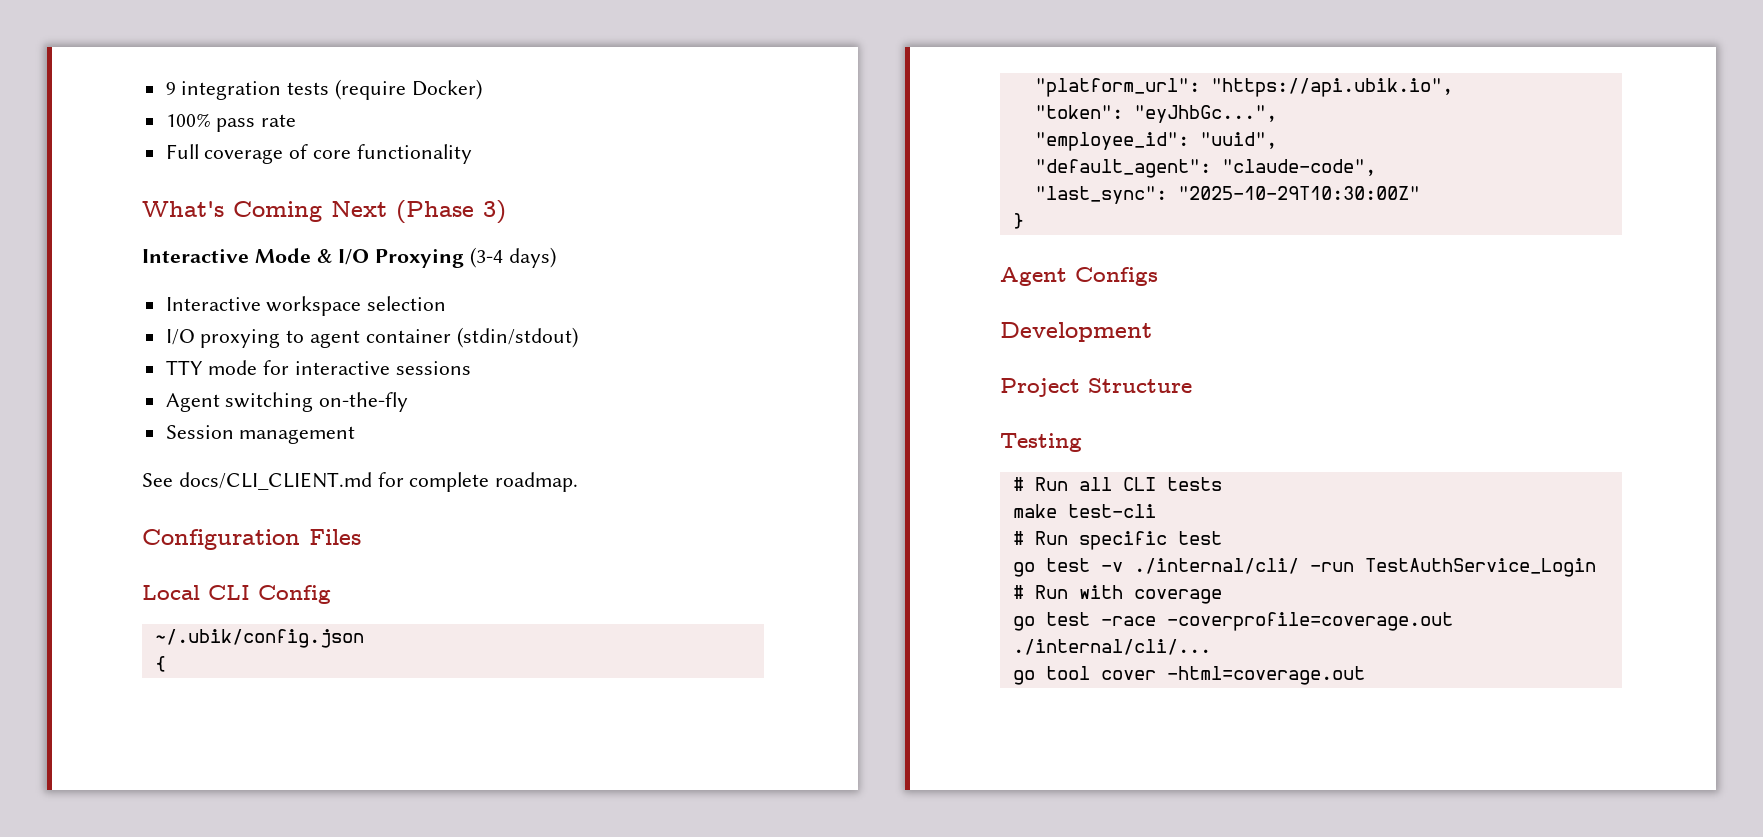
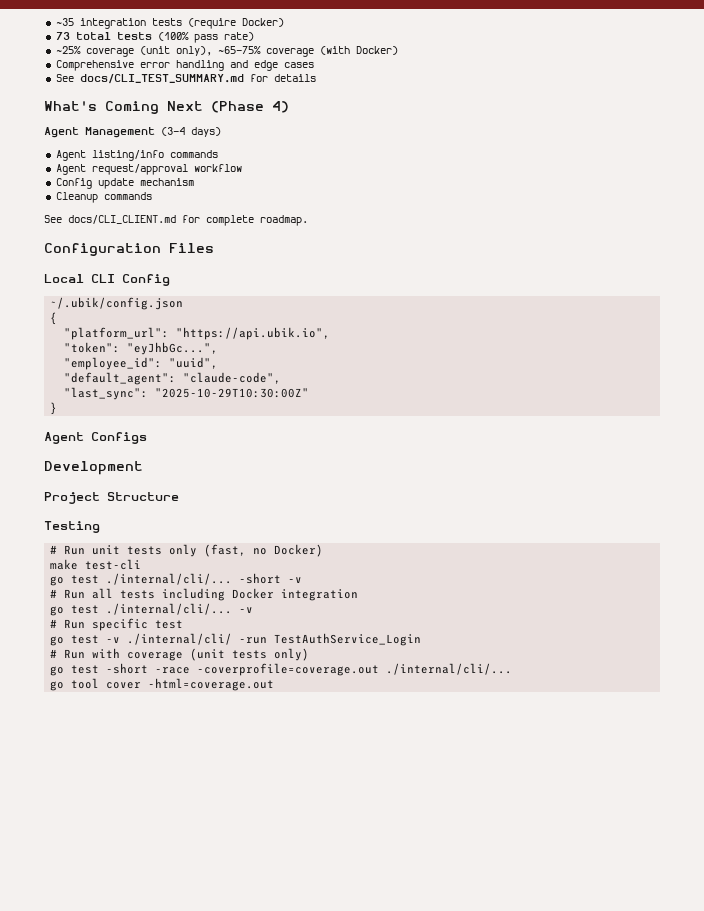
- 9 integration tests (require Docker)
+ ~35 integration tests (require Docker)
- 100% pass rate
- Full coverage of core functionality
- What's Coming Next (Phase 3)
- Interactive Mode & I/O Proxying (3-4 days)
- Interactive workspace selection
- I/O proxying to agent container (stdin/stdout)
- TTY mode for interactive sessions
- Agent switching on-the-fly
- Session management
+ 73 total tests (100% pass rate)
+ ~25% coverage (unit only), ~65-75% coverage (with Docker)
+ Comprehensive error handling and edge cases
+ See docs/CLI_TEST_SUMMARY.md for details
+ What's Coming Next (Phase 4)
+ Agent Management (3-4 days)
+ Agent listing/info commands
+ Agent request/approval workflow
+ Config update mechanism
+ Cleanup commands
- # Run all CLI tests
+ # Run unit tests only (fast, no Docker)
  make test-cli
+ go test ./internal/cli/... -short -v
+ # Run all tests including Docker integration
+ go test ./internal/cli/... -v
- # Run with coverage
- go test -race -coverprofile=coverage.out ./internal/cli/...
+ # Run with coverage (unit tests only)
+ go test -short -race -coverprofile=coverage.out ./internal/cli/...

